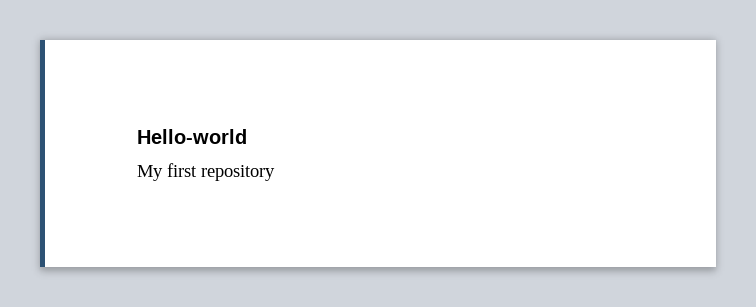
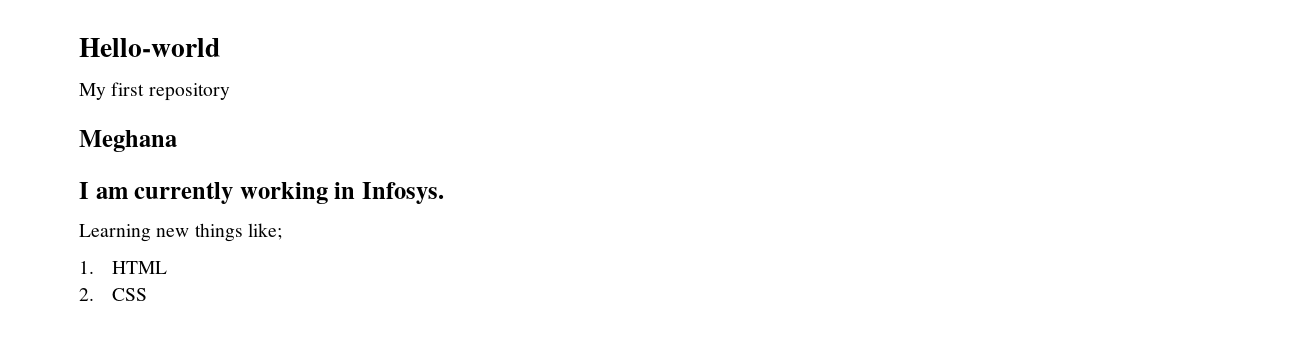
+ Meghana
+ I am currently working in Infosys.
+ Learning new things like;
+ 1. HTML
+ 2. CSS

